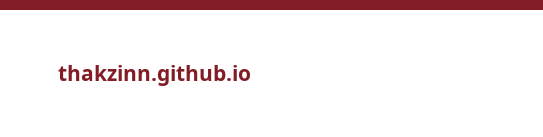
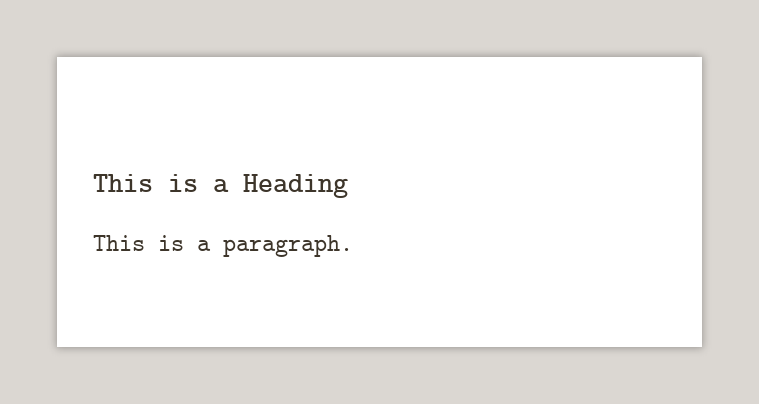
- thakzinn.github.io
+ This is a Heading
+ This is a paragraph.

